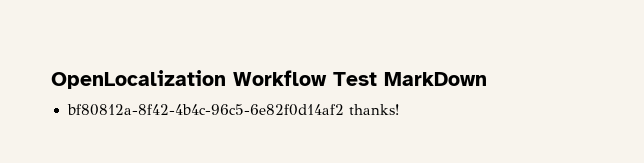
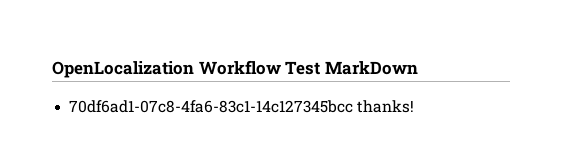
- bf80812a-8f42-4b4c-96c5-6e82f0d14af2 thanks!
+ 70df6ad1-07c8-4fa6-83c1-14c127345bcc thanks!

